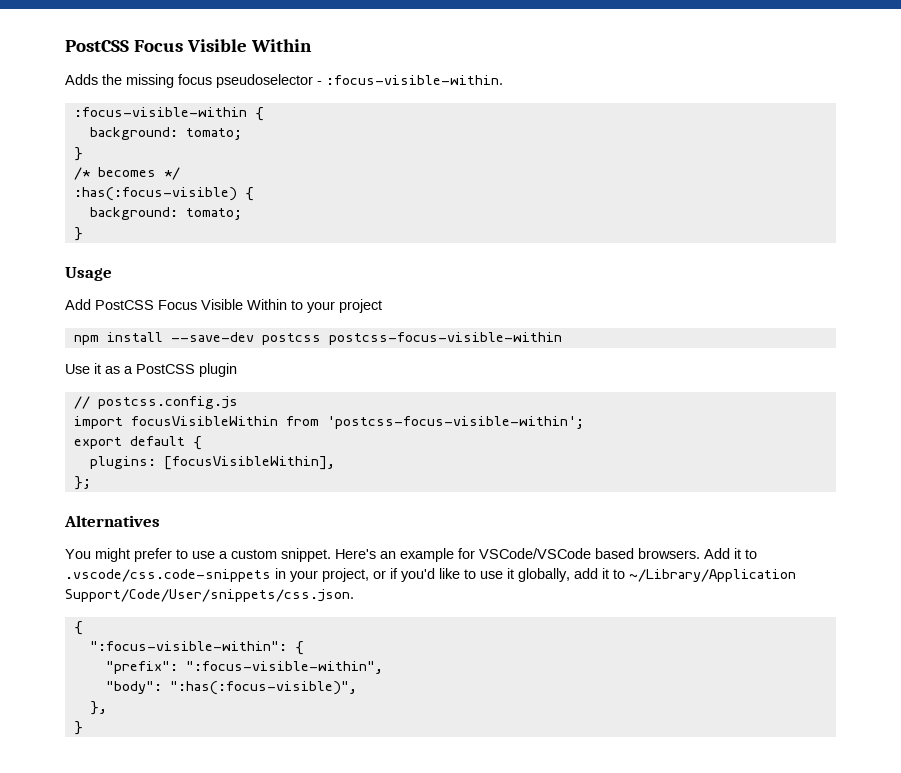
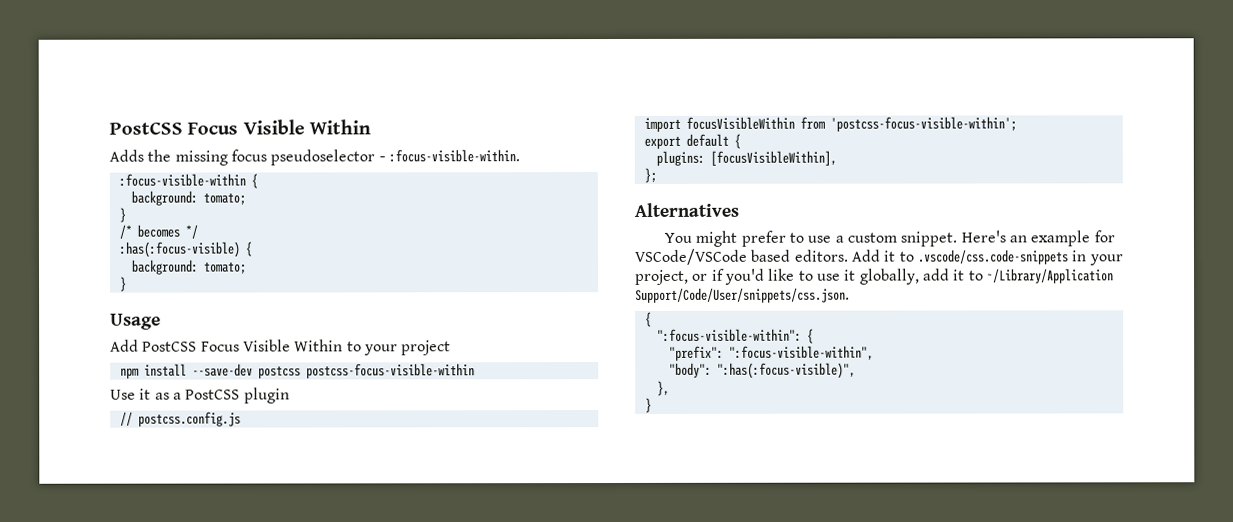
- Here's an example for VSCode/VSCode based browsers.
+ Here's an example for VSCode/VSCode based editors.

